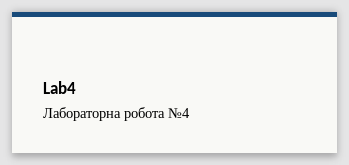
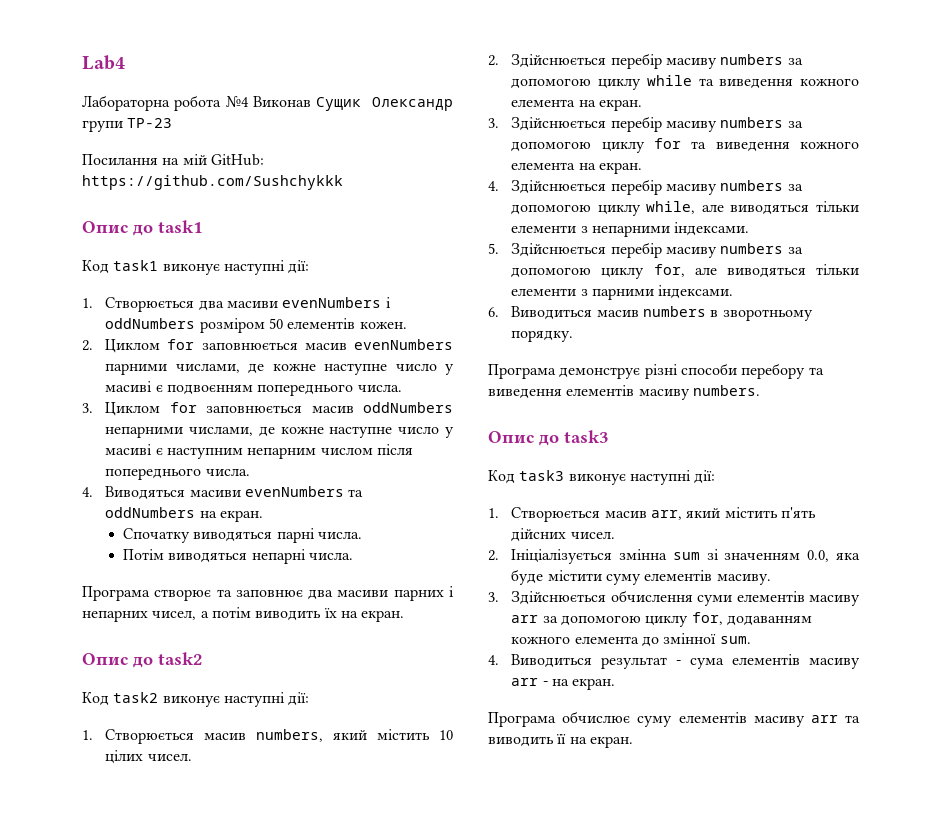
- Лабораторна робота №4
+ Лабораторна робота №4 Виконав Сущик Олександр групи ТР-23
+ Посилання на мій GitHub: https://github.com/Sushchykkk
+ Опис до task1
+ Код task1 виконує наступні дії:
+ 1. Створюється два масиви evenNumbers і oddNumbers розміром 50 елементів кожен.
+ 2. Циклом for заповнюється масив evenNumbers парними числами, де кожне наступне число у масиві є подвоєнням попереднього числа.
+ 3. Циклом for заповнюється масив oddNumbers непарними числами, де кожне наступне число у масиві є наступним непарним числом після попереднього числа.
+ 4. Виводяться масиви evenNumbers та oddNumbers на екран.
+ Спочатку виводяться парні числа.
+ Потім виводяться непарні числа.
+ Програма створює та заповнює два масиви парних і непарних чисел, а потім виводить їх на екран.
+ Опис до task2
+ Код task2 виконує наступні дії:
+ 1. Створюється масив numbers, який містить 10 цілих чисел.
+ 2. Здійснюється перебір масиву numbers за допомогою циклу while та виведення кожного елемента на екран.
+ 3. Здійснюється перебір масиву numbers за допомогою циклу for та виведення кожного елемента на екран.
+ 4. Здійснюється перебір масиву numbers за допомогою циклу while, але виводяться тільки елементи з непарними індексами.
+ 5. Здійснюється перебір масиву numbers за допомогою циклу for, але виводяться тільки елементи з парними індексами.
+ 6. Виводиться масив numbers в зворотньому порядку.
+ Програма демонструє різні способи перебору та виведення елементів масиву numbers.
+ Опис до task3
+ Код task3 виконує наступні дії:
+ 1. Створюється масив arr, який містить п'ять дійсних чисел.
+ 2. Ініціалізується змінна sum зі значенням 0.0, яка буде містити суму елементів масиву.
+ 3. Здійснюється обчислення суми елементів масиву arr за допомогою циклу for, додаванням кожного елемента до змінної sum.
+ 4. Виводиться результат - сума елементів масиву arr - на екран.
+ Програма обчислює суму елементів масиву arr та виводить її на екран.

